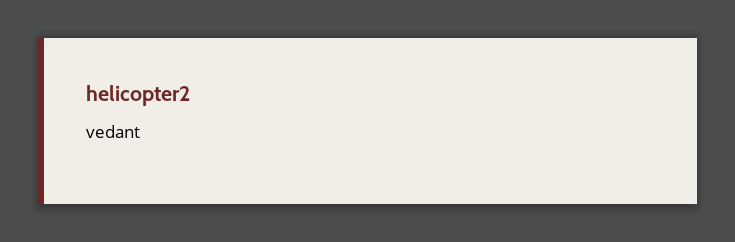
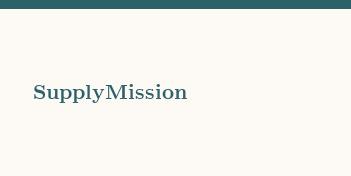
- helicopter2
- vedant
+ SupplyMission

